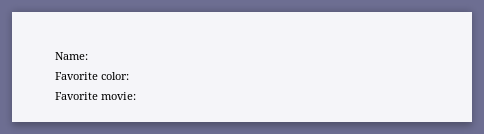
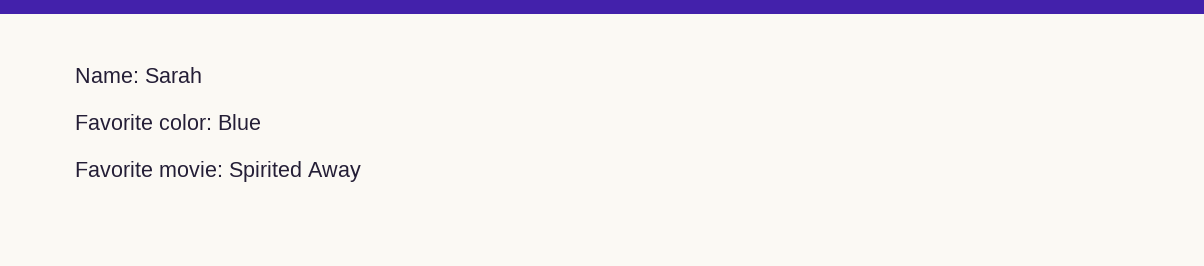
- Name:
+ Name: Sarah
- Favorite color:
+ Favorite color: Blue
- Favorite movie:
+ Favorite movie: Spirited Away

